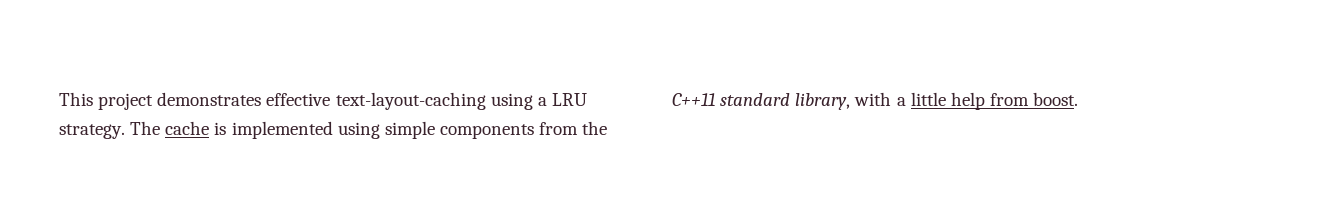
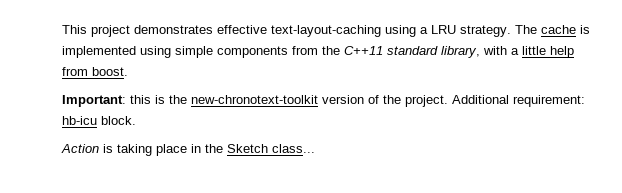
+ Important: this is the new-chronotext-toolkit version of the project. Additional requirement: hb-icu block.
+ Action is taking place in the Sketch class...

